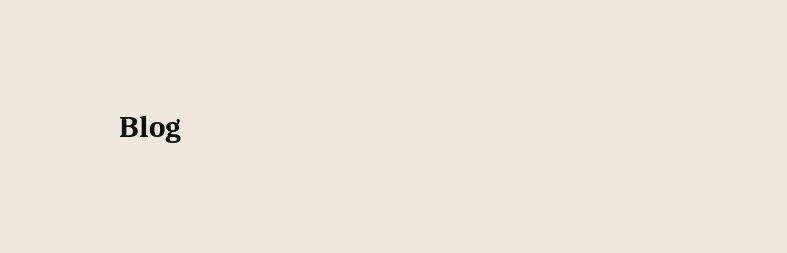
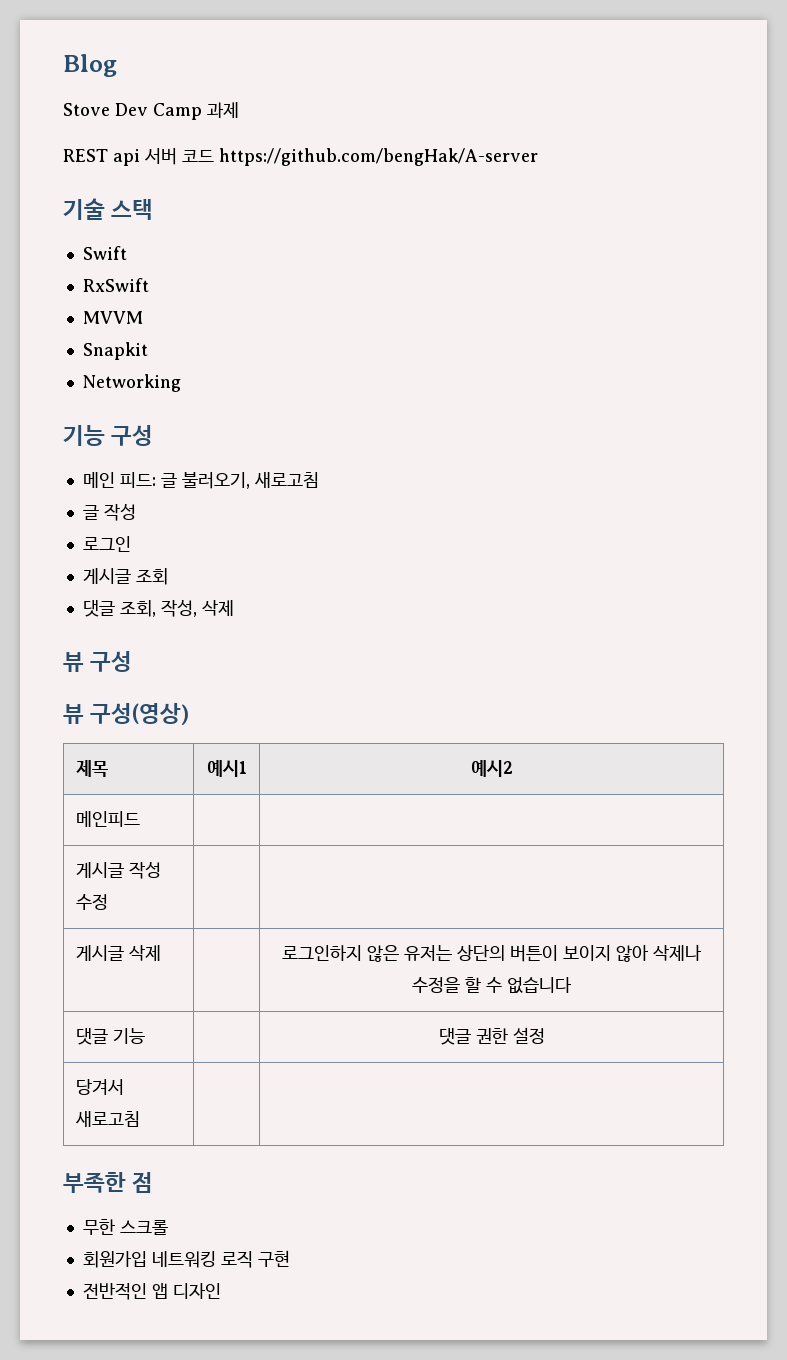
+ Stove Dev Camp 과제
+ REST api 서버 코드 https://github.com/bengHak/A-server
+ 기술 스택
+ Swift
+ RxSwift
+ MVVM
+ Snapkit
+ Networking
+ 기능 구성
+ 메인 피드: 글 불러오기, 새로고침
+ 글 작성
+ 로그인
+ 게시글 조회
+ 댓글 조회, 작성, 삭제
+ 뷰 구성
+ 뷰 구성(영상)
+ 제목 | 예시1 | 예시2
+ 메인피드 | |
+ 게시글 작성 수정 | |
+ 게시글 삭제 | | 로그인하지 않은 유저는 상단의 버튼이 보이지 않아 삭제나 수정을 할 수 없습니다
+ 댓글 기능 | | 댓글 권한 설정
+ 당겨서 새로고침 | |
+ 부족한 점
+ 무한 스크롤
+ 회원가입 네트워킹 로직 구현
+ 전반적인 앱 디자인

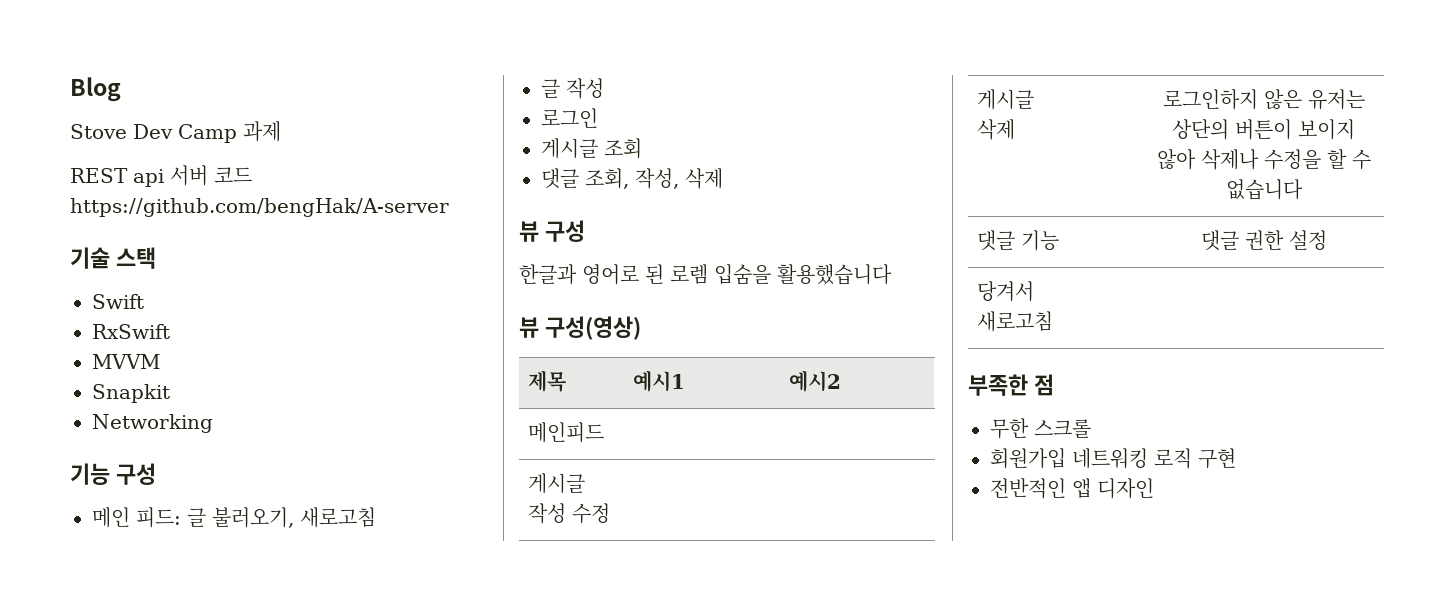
+ 한글과 영어로 된 로렘 입숨을 활용했습니다

